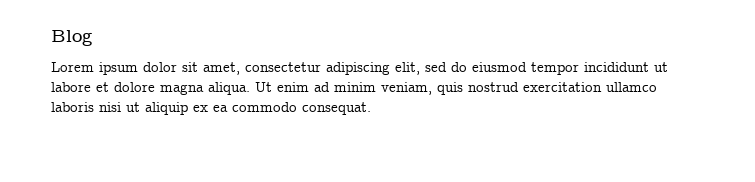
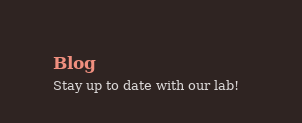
- Lorem ipsum dolor sit amet, consectetur adipiscing elit, sed do eiusmod tempor incididunt ut labore et dolore magna aliqua. Ut enim ad minim veniam, quis nostrud exercitation ullamco laboris nisi ut aliquip ex ea commodo consequat.
+ Stay up to date with our lab!

